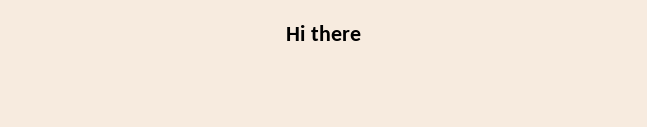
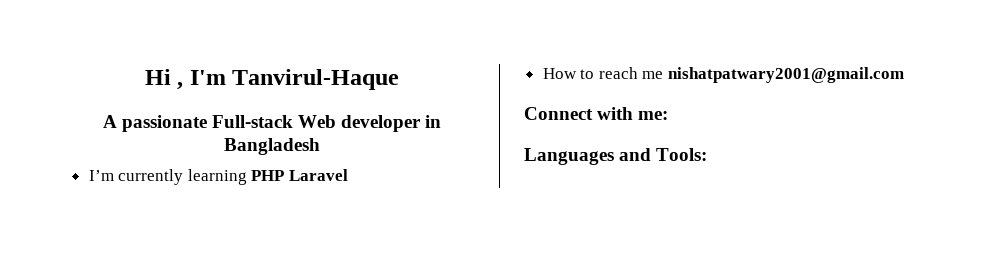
- Hi there
+ Hi , I'm Tanvirul-Haque
+ A passionate Full-stack Web developer in Bangladesh
+ I’m currently learning PHP Laravel
+ How to reach me nishatpatwary2001@gmail.com
+ Connect with me:
+ Languages and Tools:

